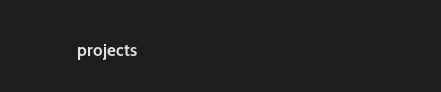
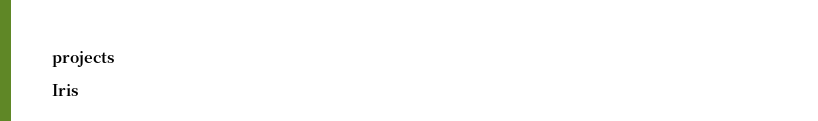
+ Iris

